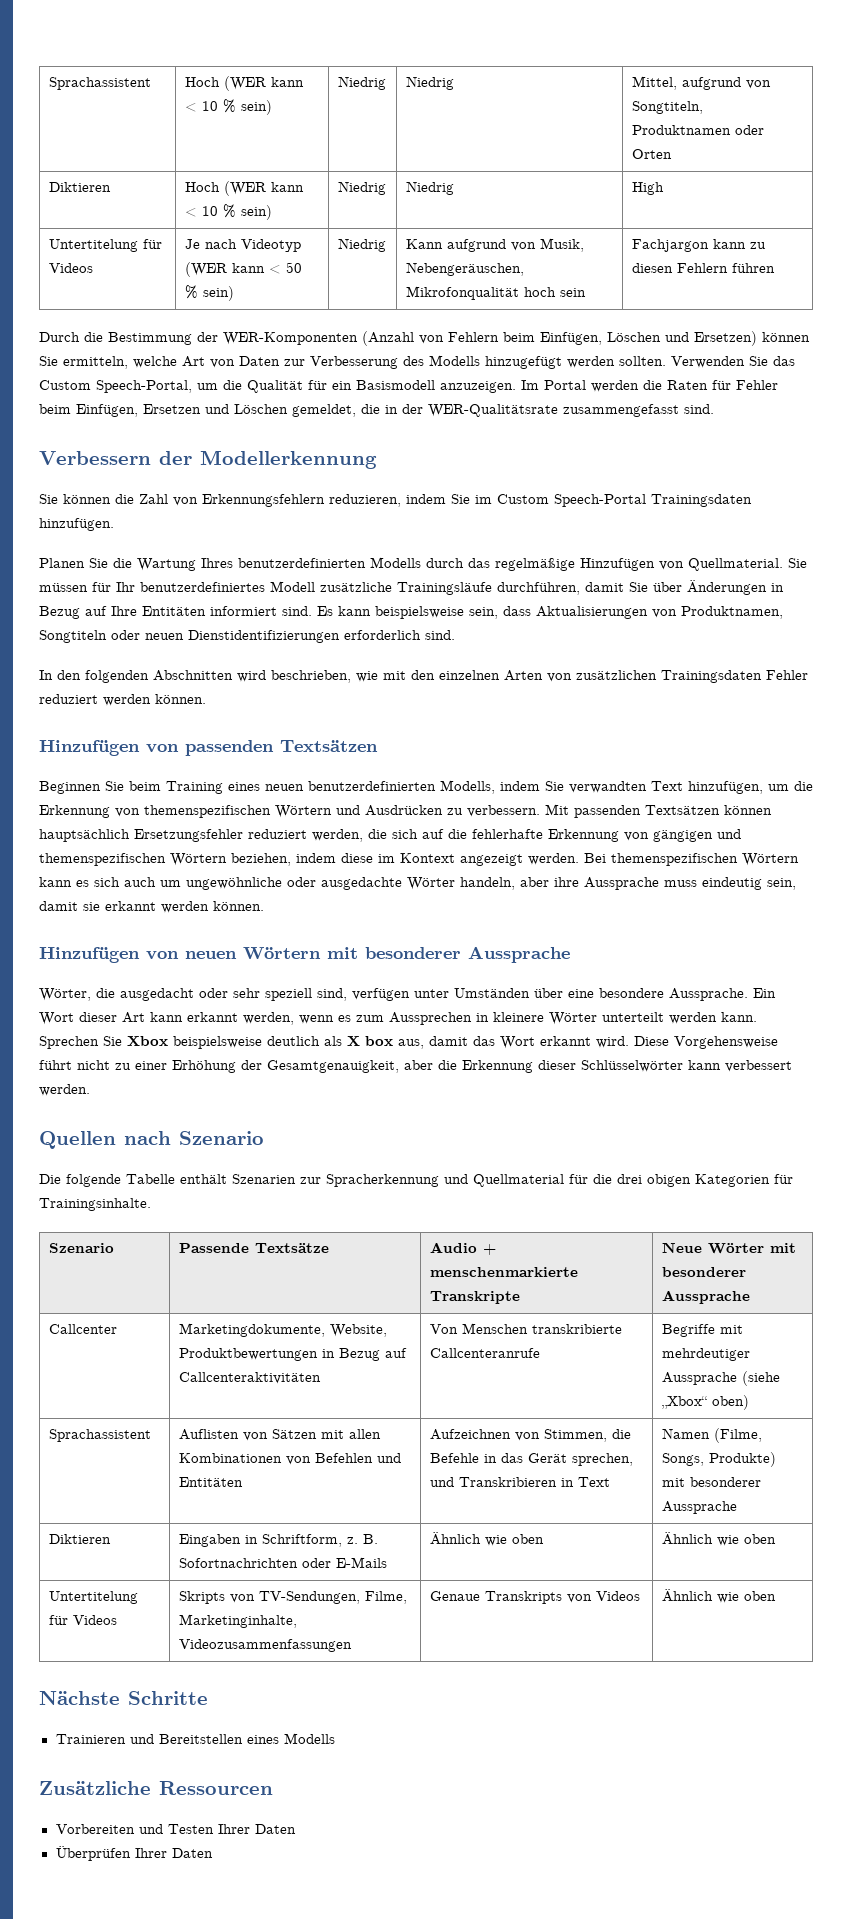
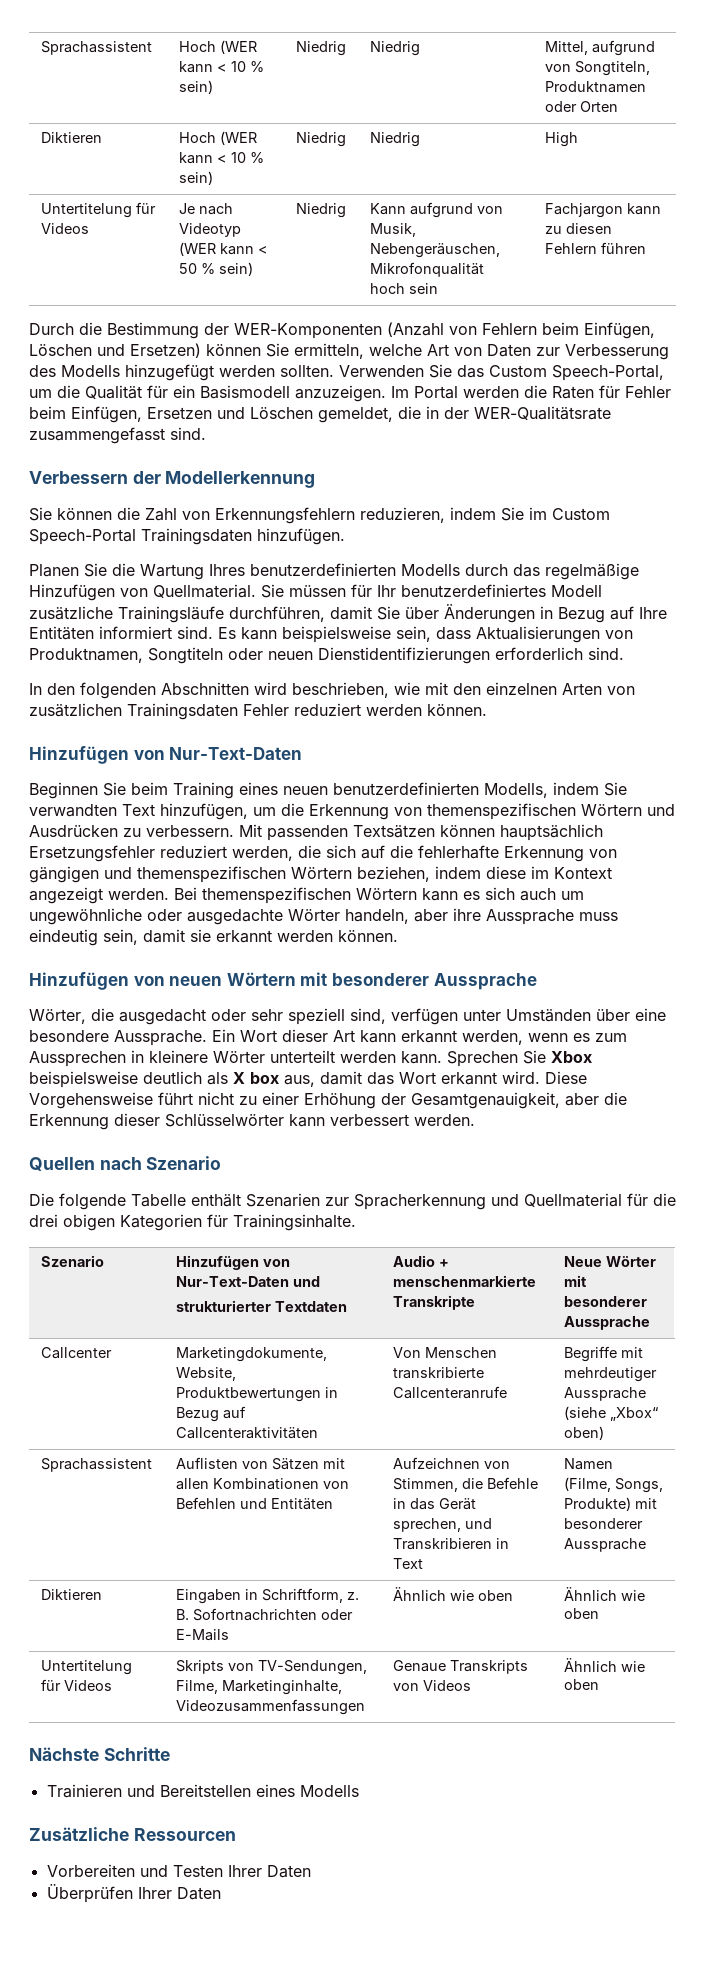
  In den folgenden Abschnitten wird beschrieben, wie mit den einzelnen Arten von zusätzlichen Trainingsdaten Fehler reduziert werden können.
- Hinzufügen von passenden Textsätzen
+ Hinzufügen von Nur-Text-Daten
- Szenario | Passende Textsätze | Audio + menschenmarkierte Transkripte | Neue Wörter mit besonderer Aussprache
+ Szenario | Hinzufügen von Nur-Text-Daten und
+ strukturierter Textdaten | Audio + menschenmarkierte Transkripte | Neue Wörter mit besonderer Aussprache

